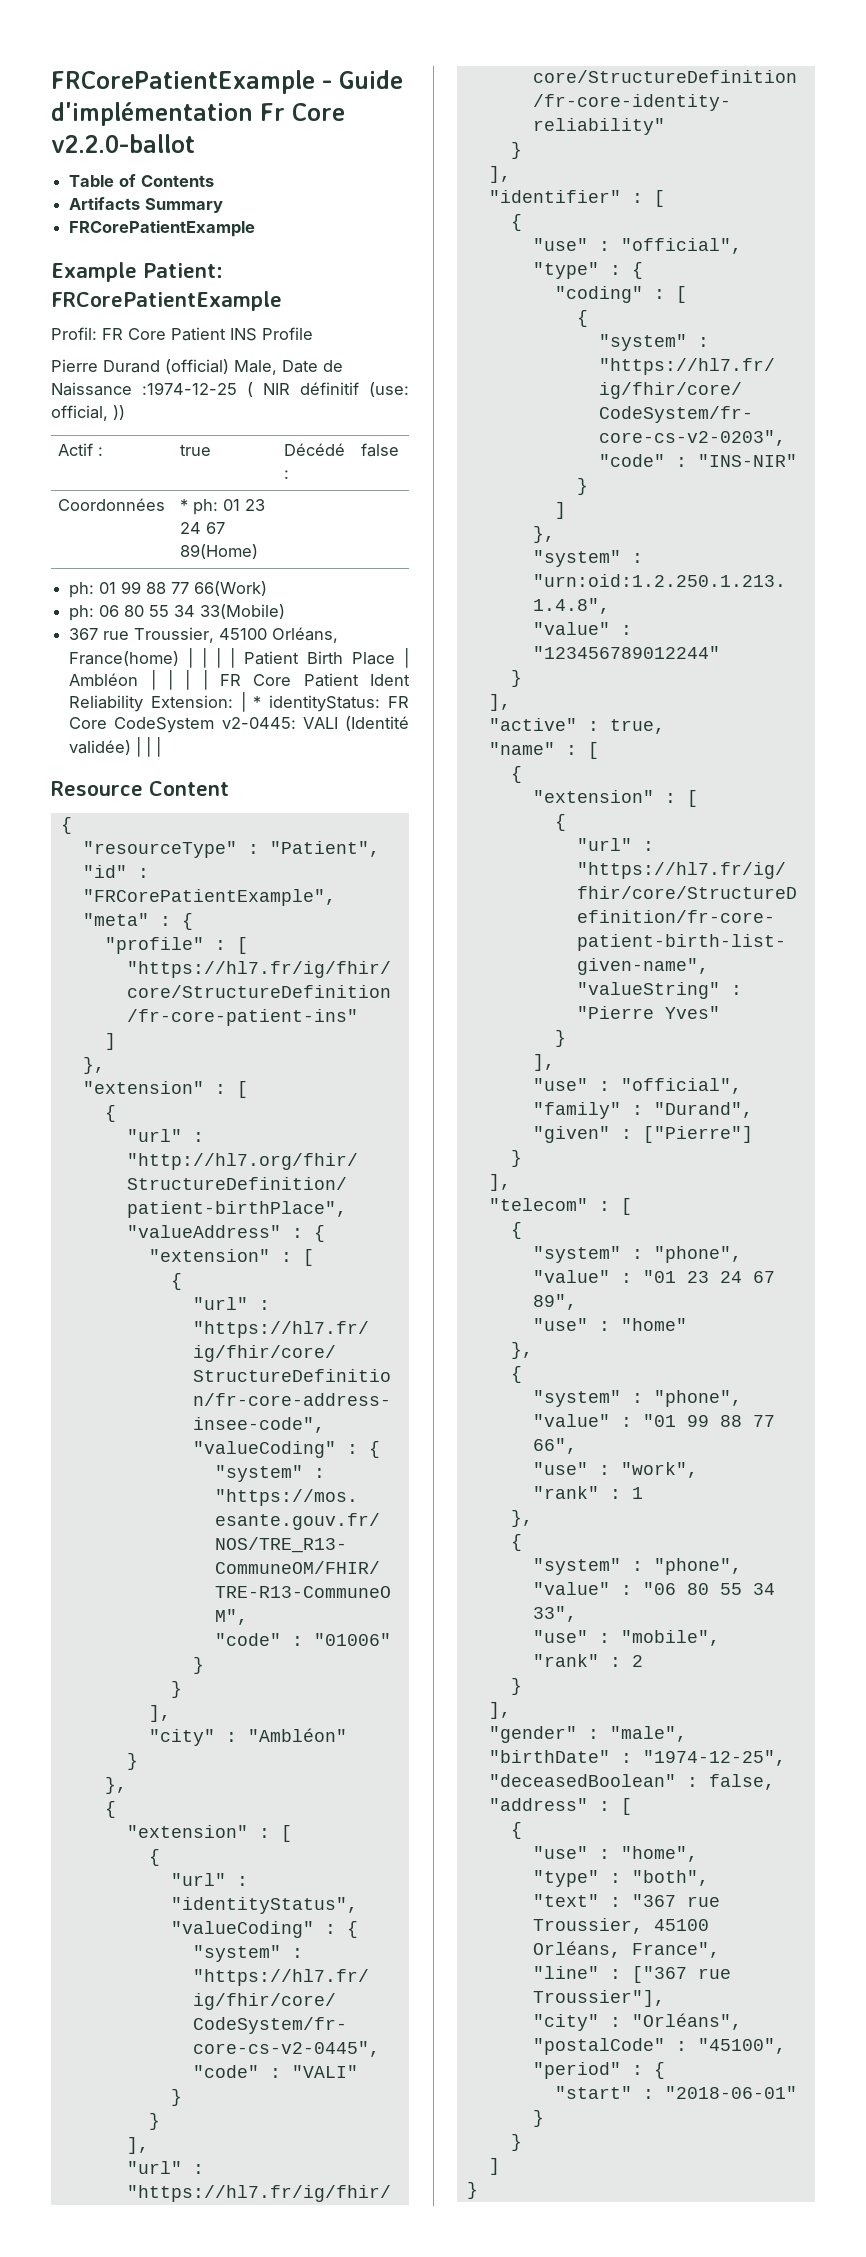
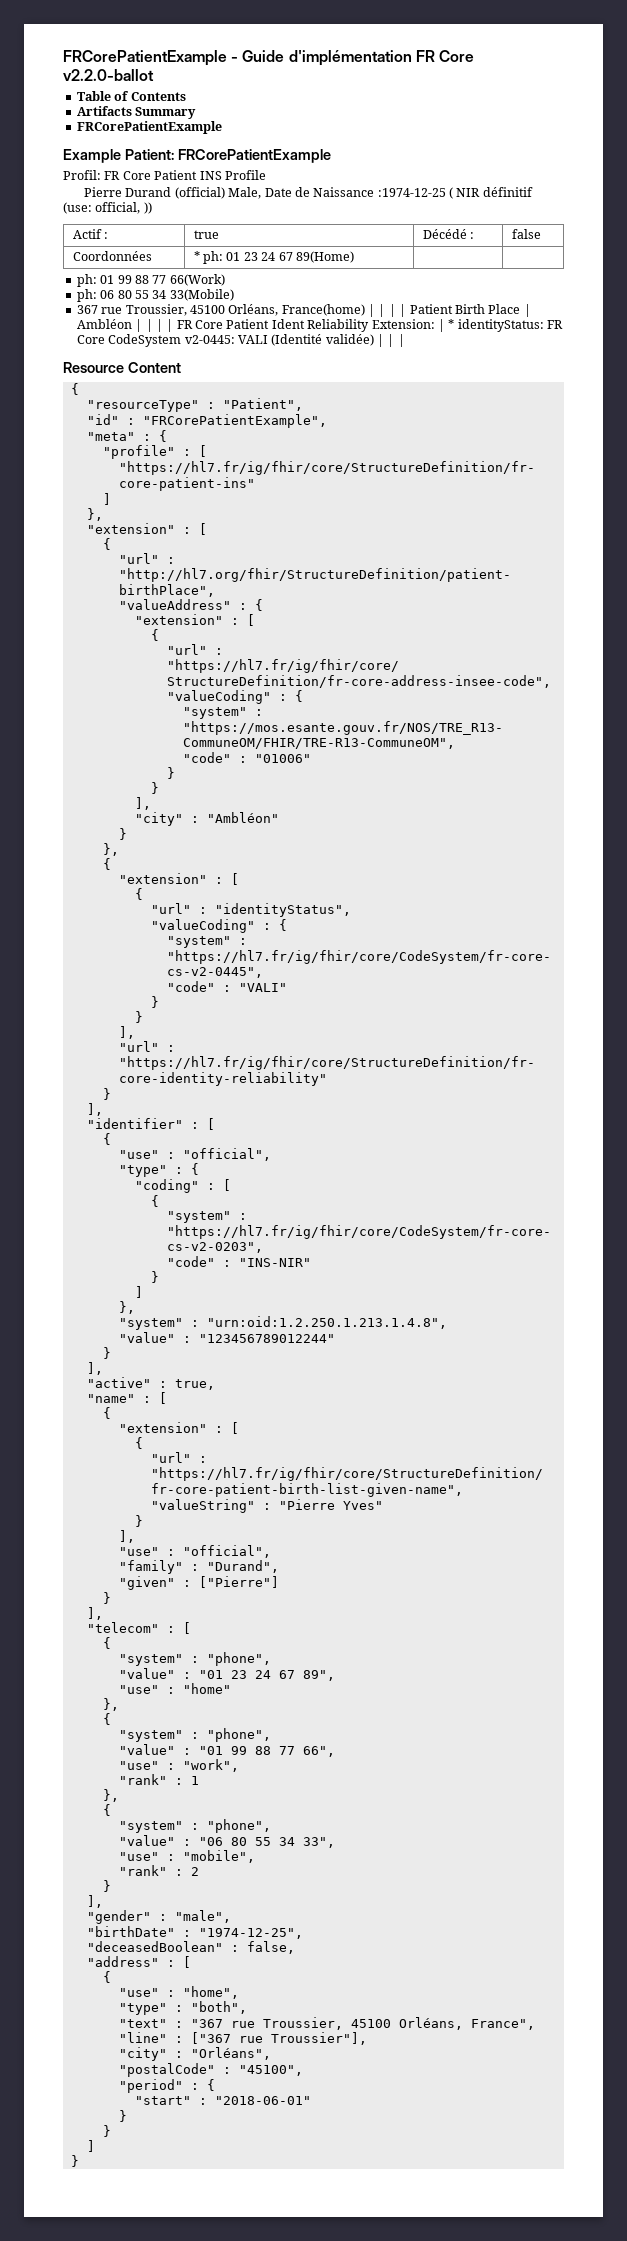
- FRCorePatientExample - Guide d'implémentation Fr Core v2.2.0-ballot
+ FRCorePatientExample - Guide d'implémentation FR Core v2.2.0-ballot

